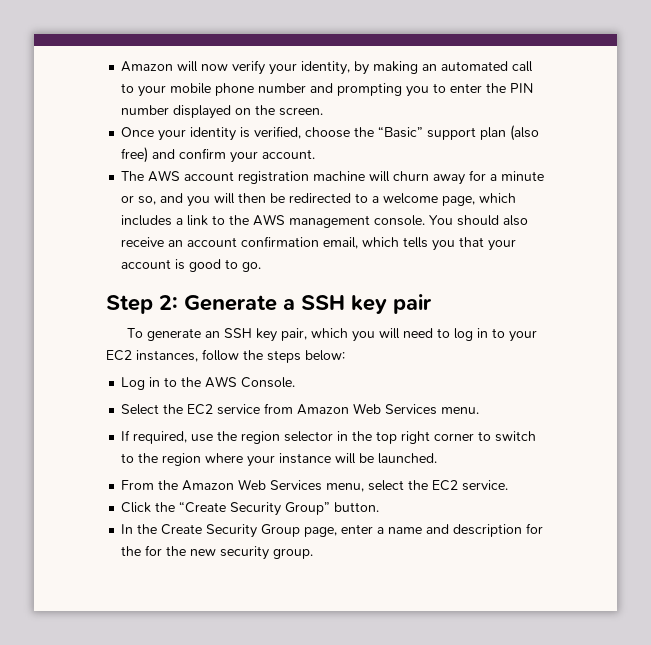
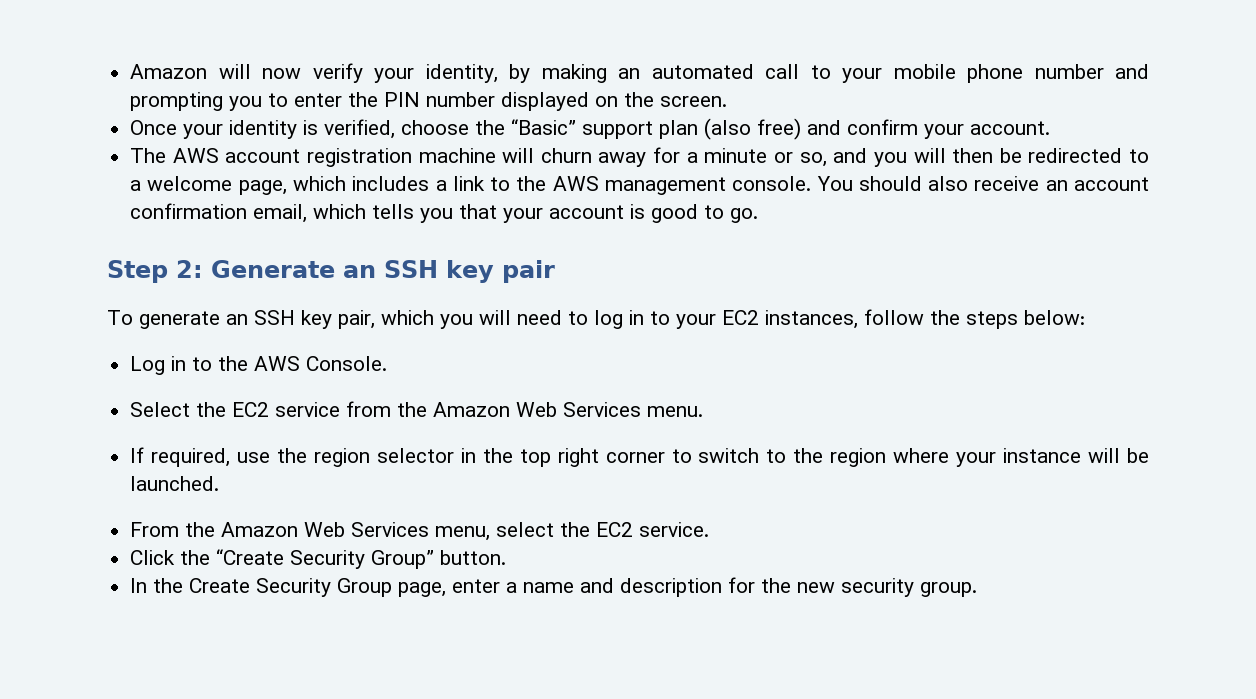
- Step 2: Generate a SSH key pair
+ Step 2: Generate an SSH key pair
- Select the EC2 service from Amazon Web Services menu.
+ Select the EC2 service from the Amazon Web Services menu.
- In the Create Security Group page, enter a name and description for the for the new security group.
+ In the Create Security Group page, enter a name and description for the new security group.

